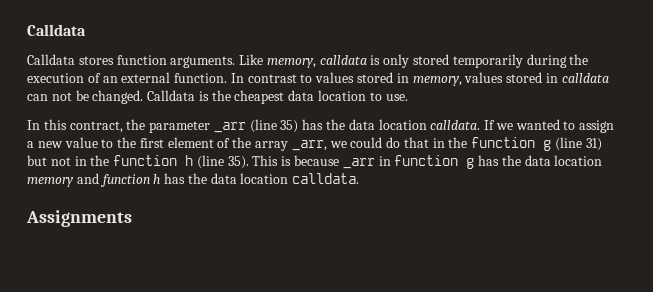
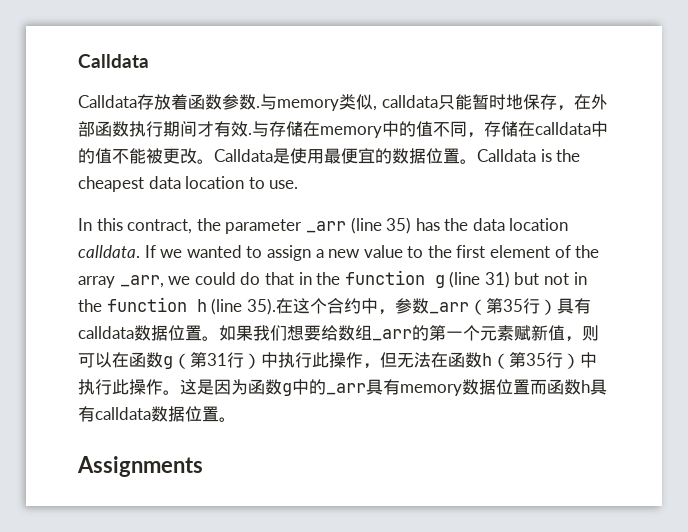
- Calldata stores function arguments. Like memory, calldata is only stored temporarily during the execution of an external function. In contrast to values stored in memory, values stored in calldata can not be changed.
+ Calldata存放着函数参数.与memory类似, calldata只能暂时地保存，在外部函数执行期间才有效.与存储在memory中的值不同，存储在calldata中的值不能被更改。Calldata是使用最便宜的数据位置。
- This is because _arr in function g has the data location memory and function h has the data location calldata.
+ 在这个合约中，参数_arr（第35行）具有calldata数据位置。如果我们想要给数组_arr的第一个元素赋新值，则可以在函数g（第31行）中执行此操作，但无法在函数h（第35行）中执行此操作。这是因为函数g中的_arr具有memory数据位置而函数h具有calldata数据位置。

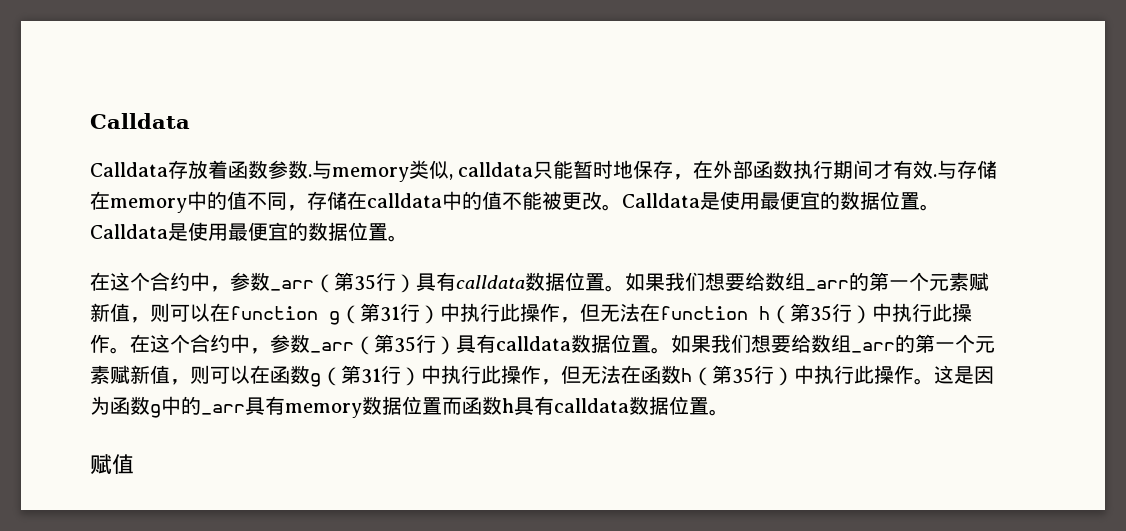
- Calldata是使用最便宜的数据位置。Calldata is the cheapest data location to use.
- In this contract, the parameter _arr (line 35) has the data location calldata. If we wanted to assign a new value to the first element of the array _arr, we could do that in the function g (line 31) but not in the function h (line 35).
+ Calldata是使用最便宜的数据位置。Calldata是使用最便宜的数据位置。
+ 在这个合约中，参数_arr（第35行）具有calldata数据位置。如果我们想要给数组_arr的第一个元素赋新值，则可以在function g（第31行）中执行此操作，但无法在function h（第35行）中执行此操作。
- Assignments
+ 赋值

